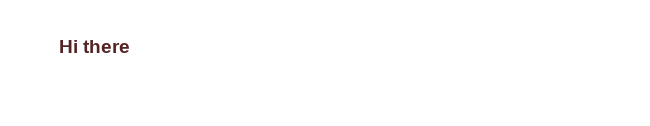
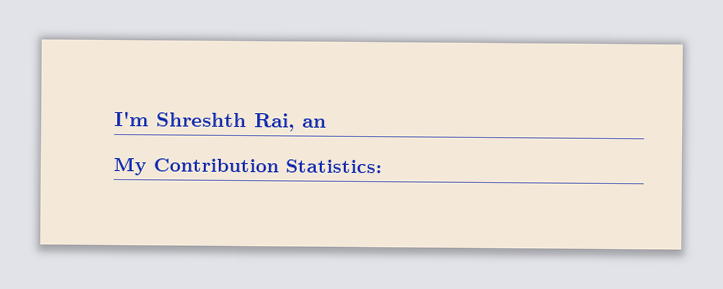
- Hi there
+ I'm Shreshth Rai, an
+ My Contribution Statistics:

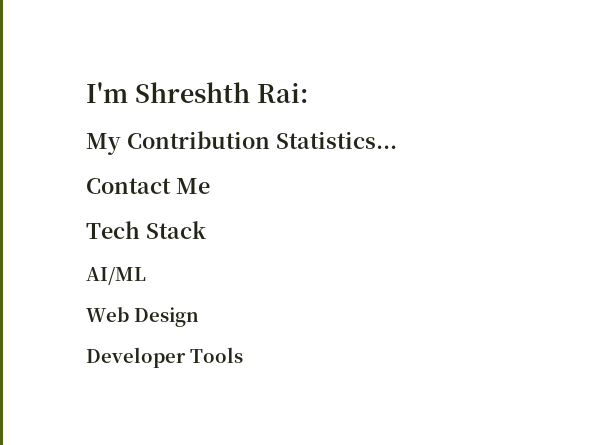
- I'm Shreshth Rai, an
+ I'm Shreshth Rai:
- My Contribution Statistics:
+ My Contribution Statistics...
+ Contact Me
+ Tech Stack
+ AI/ML
+ Web Design
+ Developer Tools

